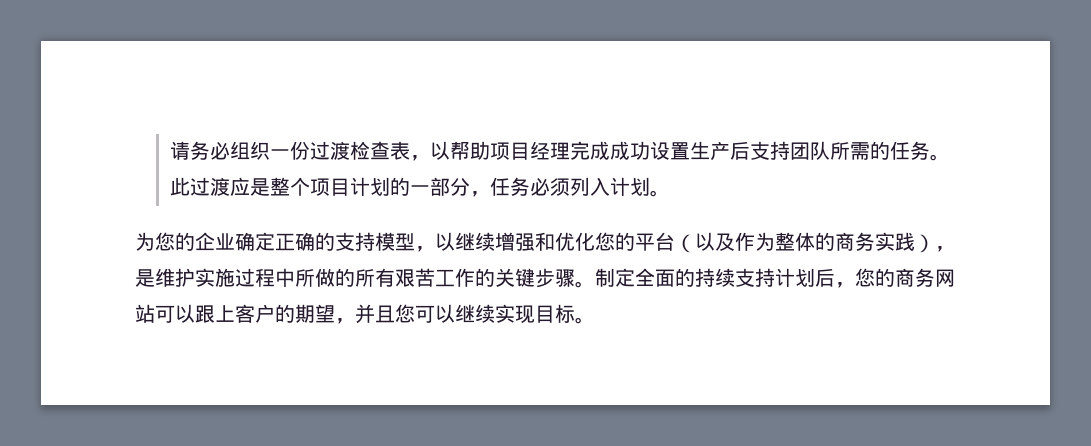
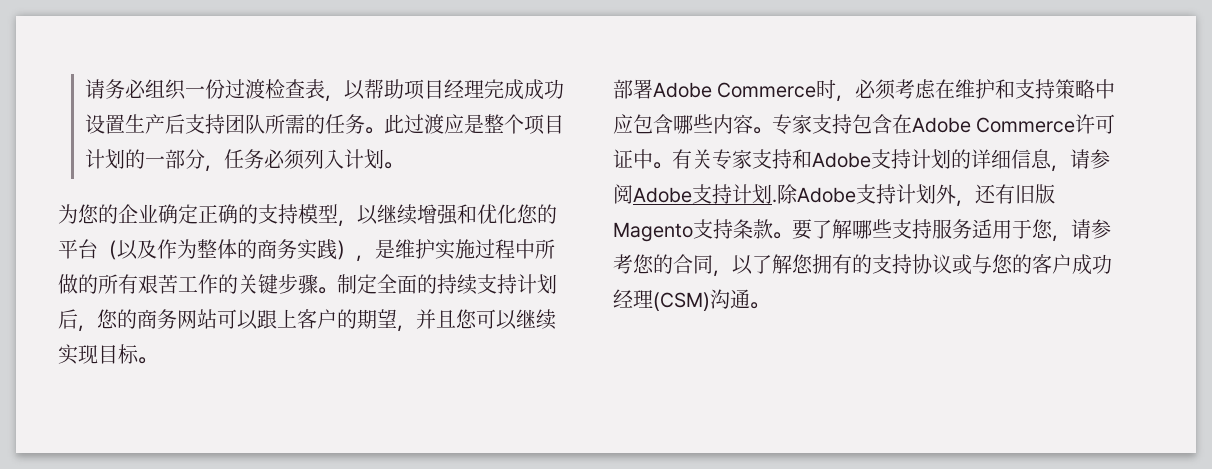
+ 部署Adobe Commerce时，必须考虑在维护和支持策略中应包含哪些内容。专家支持包含在Adobe Commerce许可证中。有关专家支持和Adobe支持计划的详细信息，请参阅Adobe支持计划.除Adobe支持计划外，还有旧版Magento支持条款。要了解哪些支持服务适用于您，请参考您的合同，以了解您拥有的支持协议或与您的客户成功经理(CSM)沟通。

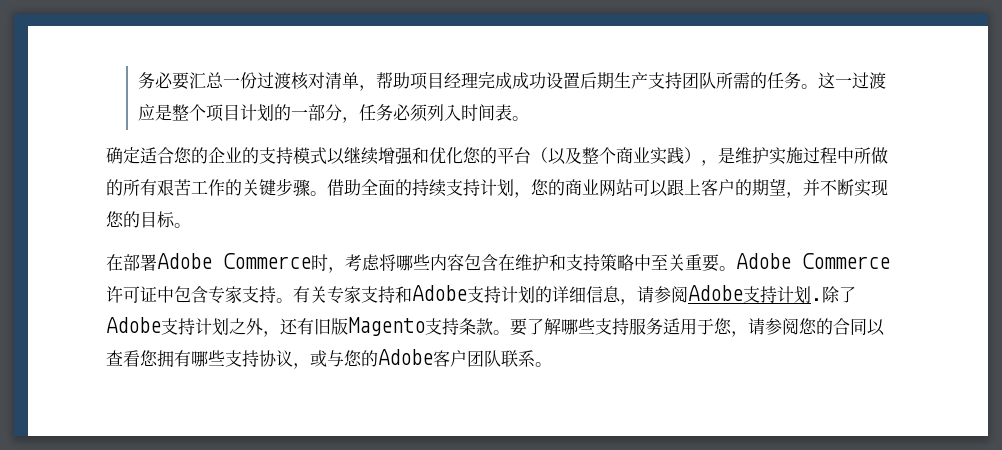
- 请务必组织一份过渡检查表，以帮助项目经理完成成功设置生产后支持团队所需的任务。
+ 务必要汇总一份过渡核对清单，帮助项目经理完成成功设置后期生产支持团队所需的任务。
- 此过渡应是整个项目计划的一部分，任务必须列入计划。
- 为您的企业确定正确的支持模型，以继续增强和优化您的平台（以及作为整体的商务实践），是维护实施过程中所做的所有艰苦工作的关键步骤。
+ 这一过渡应是整个项目计划的一部分，任务必须列入时间表。
+ 确定适合您的企业的支持模式以继续增强和优化您的平台（以及整个商业实践），是维护实施过程中所做的所有艰苦工作的关键步骤。
- 制定全面的持续支持计划后，您的商务网站可以跟上客户的期望，并且您可以继续实现目标。
+ 借助全面的持续支持计划，您的商业网站可以跟上客户的期望，并不断实现您的目标。
- 部署Adobe Commerce时，必须考虑在维护和支持策略中应包含哪些内容。专家支持包含在Adobe Commerce许可证中。
+ 在部署Adobe Commerce时，考虑将哪些内容包含在维护和支持策略中至关重要。Adobe Commerce许可证中包含专家支持。
- 除Adobe支持计划外，还有旧版Magento支持条款。
+ 除了Adobe支持计划之外，还有旧版Magento支持条款。
- 要了解哪些支持服务适用于您，请参考您的合同，以了解您拥有的支持协议或与您的客户成功经理(CSM)沟通。
+ 要了解哪些支持服务适用于您，请参阅您的合同以查看您拥有哪些支持协议，或与您的Adobe客户团队联系。

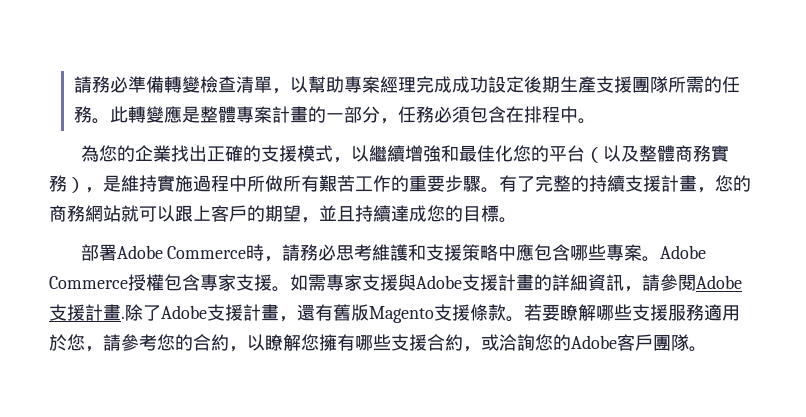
- 务必要汇总一份过渡核对清单，帮助项目经理完成成功设置后期生产支持团队所需的任务。这一过渡应是整个项目计划的一部分，任务必须列入时间表。
- 确定适合您的企业的支持模式以继续增强和优化您的平台（以及整个商业实践），是维护实施过程中所做的所有艰苦工作的关键步骤。借助全面的持续支持计划，您的商业网站可以跟上客户的期望，并不断实现您的目标。
- 在部署Adobe Commerce时，考虑将哪些内容包含在维护和支持策略中至关重要。Adobe Commerce许可证中包含专家支持。有关专家支持和Adobe支持计划的详细信息，请参阅Adobe支持计划.除了Adobe支持计划之外，还有旧版Magento支持条款。要了解哪些支持服务适用于您，请参阅您的合同以查看您拥有哪些支持协议，或与您的Adobe客户团队联系。
+ 請務必準備轉變檢查清單，以幫助專案經理完成成功設定後期生產支援團隊所需的任務。此轉變應是整體專案計畫的一部分，任務必須包含在排程中。
+ 為您的企業找出正確的支援模式，以繼續增強和最佳化您的平台（以及整體商務實務），是維持實施過程中所做所有艱苦工作的重要步驟。有了完整的持續支援計畫，您的商務網站就可以跟上客戶的期望，並且持續達成您的目標。
+ 部署Adobe Commerce時，請務必思考維護和支援策略中應包含哪些專案。Adobe Commerce授權包含專家支援。如需專家支援與Adobe支援計畫的詳細資訊，請參閱Adobe支援計畫.除了Adobe支援計畫，還有舊版Magento支援條款。若要瞭解哪些支援服務適用於您，請參考您的合約，以瞭解您擁有哪些支援合約，或洽詢您的Adobe客戶團隊。

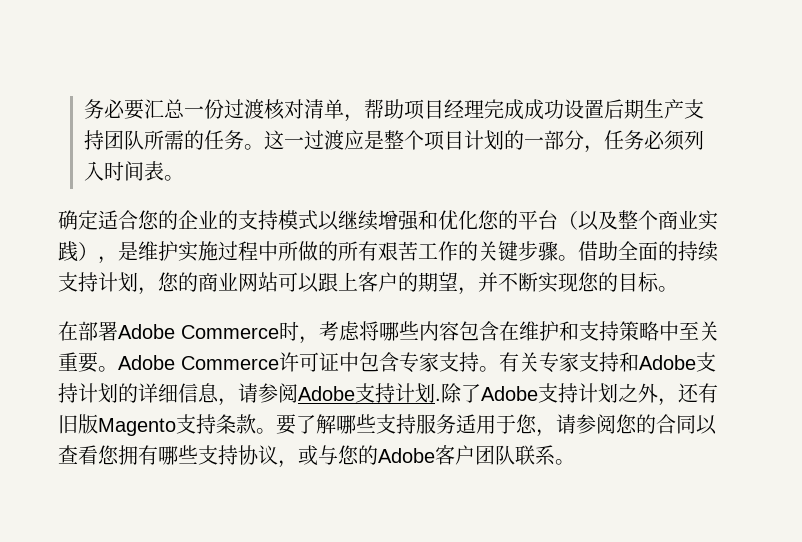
- 請務必準備轉變檢查清單，以幫助專案經理完成成功設定後期生產支援團隊所需的任務。此轉變應是整體專案計畫的一部分，任務必須包含在排程中。
- 為您的企業找出正確的支援模式，以繼續增強和最佳化您的平台（以及整體商務實務），是維持實施過程中所做所有艱苦工作的重要步驟。有了完整的持續支援計畫，您的商務網站就可以跟上客戶的期望，並且持續達成您的目標。
- 部署Adobe Commerce時，請務必思考維護和支援策略中應包含哪些專案。Adobe Commerce授權包含專家支援。如需專家支援與Adobe支援計畫的詳細資訊，請參閱Adobe支援計畫.除了Adobe支援計畫，還有舊版Magento支援條款。若要瞭解哪些支援服務適用於您，請參考您的合約，以瞭解您擁有哪些支援合約，或洽詢您的Adobe客戶團隊。
+ 务必要汇总一份过渡核对清单，帮助项目经理完成成功设置后期生产支持团队所需的任务。这一过渡应是整个项目计划的一部分，任务必须列入时间表。
+ 确定适合您的企业的支持模式以继续增强和优化您的平台（以及整个商业实践），是维护实施过程中所做的所有艰苦工作的关键步骤。借助全面的持续支持计划，您的商业网站可以跟上客户的期望，并不断实现您的目标。
+ 在部署Adobe Commerce时，考虑将哪些内容包含在维护和支持策略中至关重要。Adobe Commerce许可证中包含专家支持。有关专家支持和Adobe支持计划的详细信息，请参阅Adobe支持计划.除了Adobe支持计划之外，还有旧版Magento支持条款。要了解哪些支持服务适用于您，请参阅您的合同以查看您拥有哪些支持协议，或与您的Adobe客户团队联系。

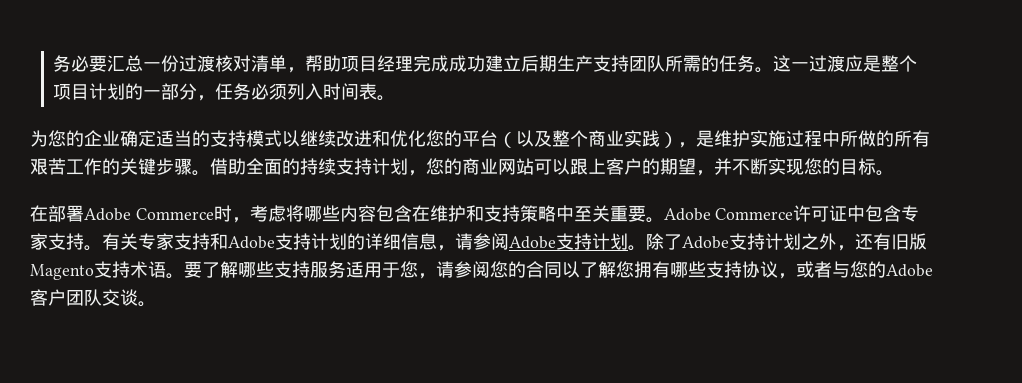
- 务必要汇总一份过渡核对清单，帮助项目经理完成成功设置后期生产支持团队所需的任务。
+ 务必要汇总一份过渡核对清单，帮助项目经理完成成功建立后期生产支持团队所需的任务。
- 确定适合您的企业的支持模式以继续增强和优化您的平台（以及整个商业实践），是维护实施过程中所做的所有艰苦工作的关键步骤。
+ 为您的企业确定适当的支持模式以继续改进和优化您的平台（以及整个商业实践），是维护实施过程中所做的所有艰苦工作的关键步骤。
- 有关专家支持和Adobe支持计划的详细信息，请参阅Adobe支持计划.
+ 有关专家支持和Adobe支持计划的详细信息，请参阅Adobe支持计划。
- 除了Adobe支持计划之外，还有旧版Magento支持条款。
+ 除了Adobe支持计划之外，还有旧版Magento支持术语。
- 要了解哪些支持服务适用于您，请参阅您的合同以查看您拥有哪些支持协议，或与您的Adobe客户团队联系。
+ 要了解哪些支持服务适用于您，请参阅您的合同以了解您拥有哪些支持协议，或者与您的Adobe客户团队交谈。

